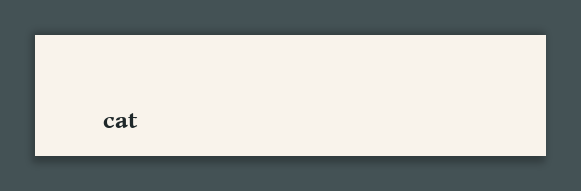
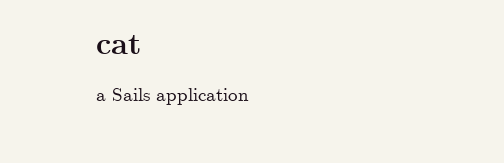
+ a Sails application

